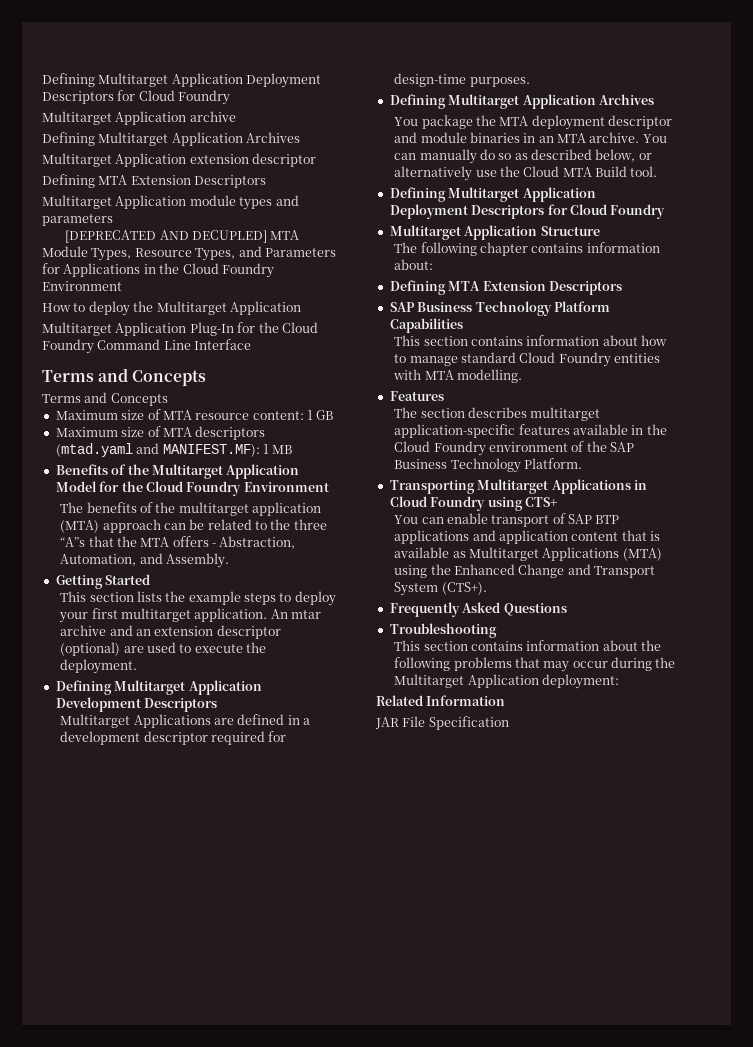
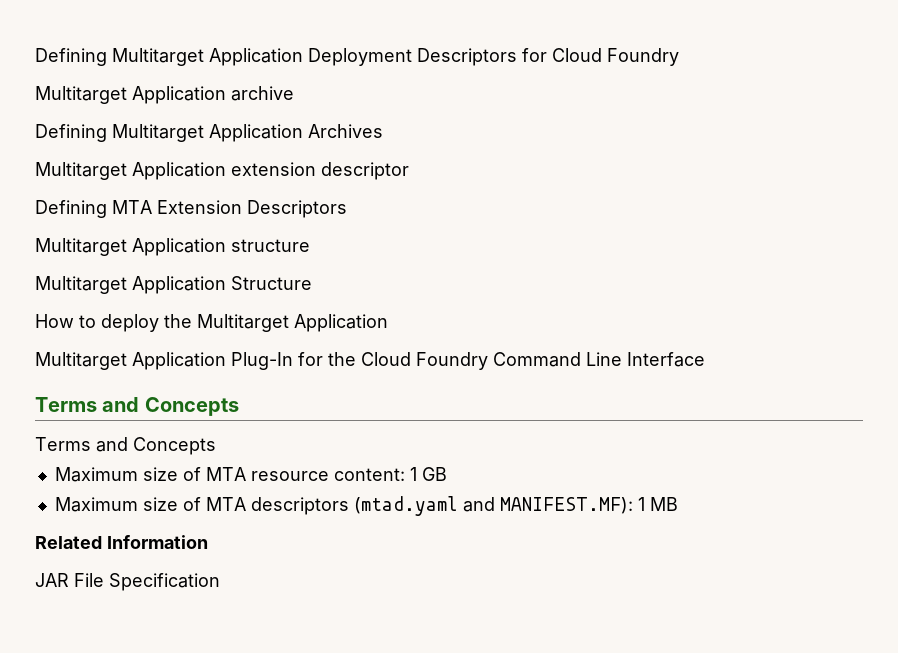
- Multitarget Application module types and parameters
- [DEPRECATED AND DECUPLED] MTA Module Types, Resource Types, and Parameters for Applications in the Cloud Foundry Environment
+ Multitarget Application structure
+ Multitarget Application Structure
- Benefits of the Multitarget Application Model for the Cloud Foundry Environment
- The benefits of the multitarget application (MTA) approach can be related to the three “A”s that the MTA offers - Abstraction, Automation, and Assembly.
- Getting Started
- This section lists the example steps to deploy your first multitarget application. An mtar archive and an extension descriptor (optional) are used to execute the deployment.
- Defining Multitarget Application Development Descriptors
- Multitarget Applications are defined in a development descriptor required for design-time purposes.
- Defining Multitarget Application Archives
- You package the MTA deployment descriptor and module binaries in an MTA archive. You can manually do so as described below, or alternatively use the Cloud MTA Build tool.
- Defining Multitarget Application Deployment Descriptors for Cloud Foundry
- Multitarget Application Structure
- The following chapter contains information about:
- Defining MTA Extension Descriptors
- SAP Business Technology Platform Capabilities
- This section contains information about how to manage standard Cloud Foundry entities with MTA modelling.
- Features
- The section describes multitarget application-specific features available in the Cloud Foundry environment of the SAP Business Technology Platform.
- Transporting Multitarget Applications in Cloud Foundry using CTS+
- You can enable transport of SAP BTP applications and application content that is available as Multitarget Applications (MTA) using the Enhanced Change and Transport System (CTS+).
- Frequently Asked Questions
- Troubleshooting
- This section contains information about the following problems that may occur during the Multitarget Application deployment:

